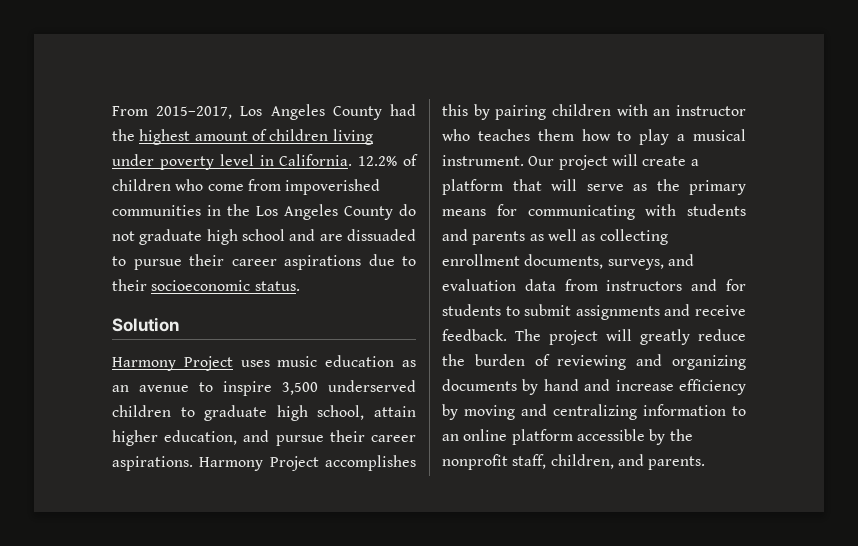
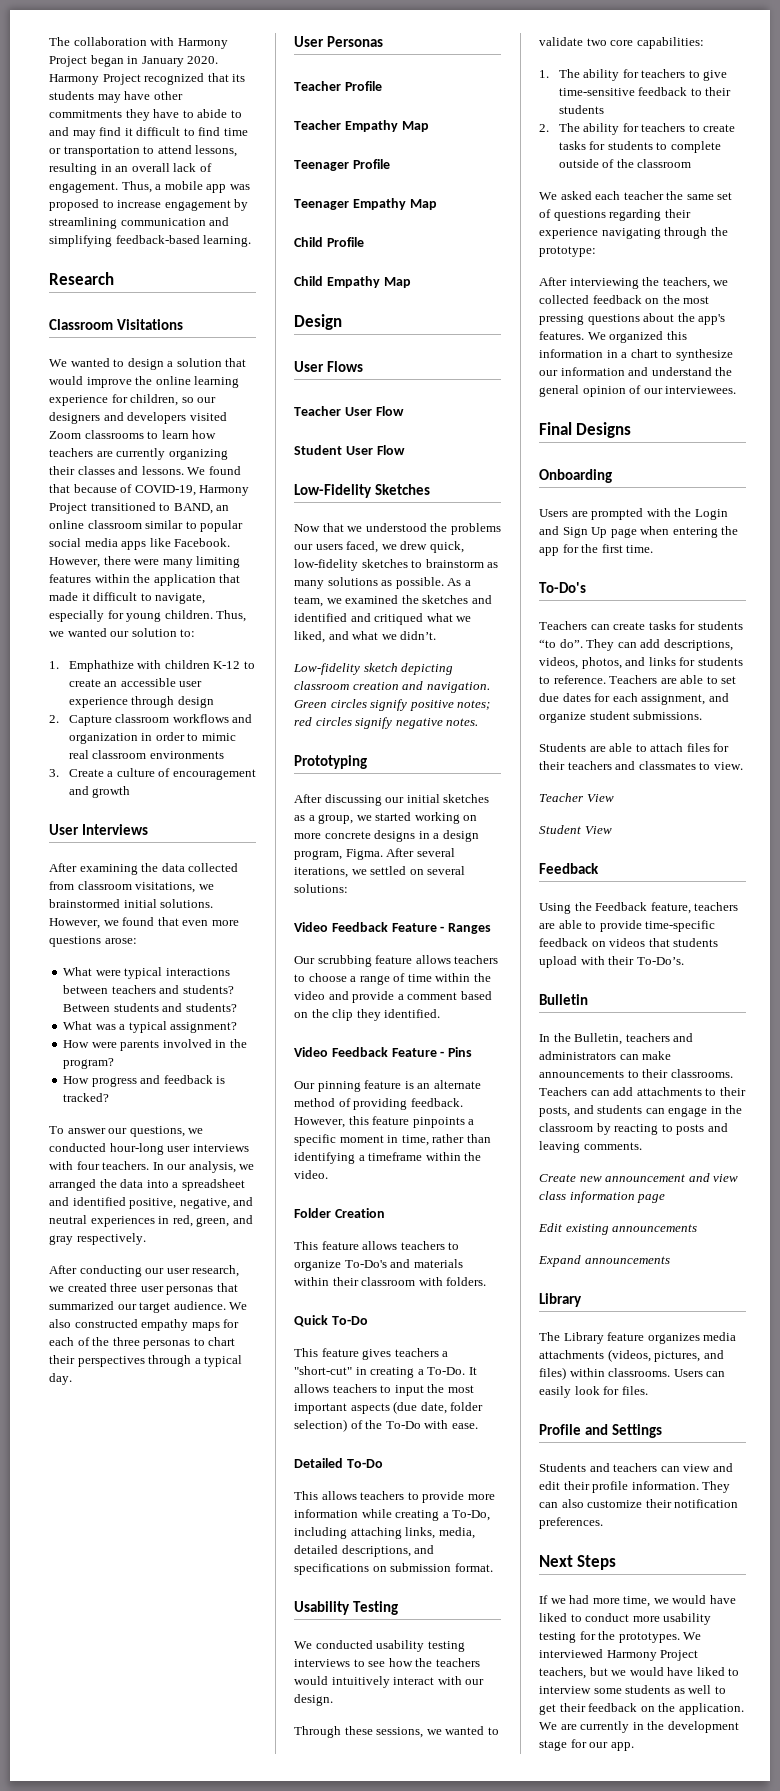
- From 2015–2017, Los Angeles County had the highest amount of children living under poverty level in California. 12.2% of children who come from impoverished communities in the Los Angeles County do not graduate high school and are dissuaded to pursue their career aspirations due to their socioeconomic status.
- Solution
- Harmony Project uses music education as an avenue to inspire 3,500 underserved children to graduate high school, attain higher education, and pursue their career aspirations. Harmony Project accomplishes this by pairing children with an instructor who teaches them how to play a musical instrument. Our project will create a platform that will serve as the primary means for communicating with students and parents as well as collecting enrollment documents, surveys, and evaluation data from instructors and for students to submit assignments and receive feedback. The project will greatly reduce the burden of reviewing and organizing documents by hand and increase efficiency by moving and centralizing information to an online platform accessible by the nonprofit staff, children, and parents.
+ The collaboration with Harmony Project began in January 2020. Harmony Project recognized that its students may have other commitments they have to abide to and may find it difficult to find time or transportation to attend lessons, resulting in an overall lack of engagement. Thus, a mobile app was proposed to increase engagement by streamlining communication and simplifying feedback-based learning.
+ Research
+ Classroom Visitations
+ We wanted to design a solution that would improve the online learning experience for children, so our designers and developers visited Zoom classrooms to learn how teachers are currently organizing their classes and lessons. We found that because of COVID-19, Harmony Project transitioned to BAND, an online classroom similar to popular social media apps like Facebook. However, there were many limiting features within the application that made it difficult to navigate, especially for young children. Thus, we wanted our solution to:
+ 1. Emphathize with children K-12 to create an accessible user experience through design
+ 2. Capture classroom workflows and organization in order to mimic real classroom environments
+ 3. Create a culture of encouragement and growth
+ User Interviews
+ After examining the data collected from classroom visitations, we brainstormed initial solutions. However, we found that even more questions arose:
+ What were typical interactions between teachers and students? Between students and students?
+ What was a typical assignment?
+ How were parents involved in the program?
+ How progress and feedback is tracked?
+ To answer our questions, we conducted hour-long user interviews with four teachers. In our analysis, we arranged the data into a spreadsheet and identified positive, negative, and neutral experiences in red, green, and gray respectively.
+ After conducting our user research, we created three user personas that summarized our target audience. We also constructed empathy maps for each of the three personas to chart their perspectives through a typical day.
+ User Personas
+ Teacher Profile
+ Teacher Empathy Map
+ Teenager Profile
+ Teenager Empathy Map
+ Child Profile
+ Child Empathy Map
+ Design
+ User Flows
+ Teacher User Flow
+ Student User Flow
+ Low-Fidelity Sketches
+ Now that we understood the problems our users faced, we drew quick, low-fidelity sketches to brainstorm as many solutions as possible. As a team, we examined the sketches and identified and critiqued what we liked, and what we didn’t.
+ Low-fidelity sketch depicting classroom creation and navigation. Green circles signify positive notes; red circles signify negative notes.
+ Prototyping
+ After discussing our initial sketches as a group, we started working on more concrete designs in a design program, Figma. After several iterations, we settled on several solutions:
+ Video Feedback Feature - Ranges
+ Our scrubbing feature allows teachers to choose a range of time within the video and provide a comment based on the clip they identified.
+ Video Feedback Feature - Pins
+ Our pinning feature is an alternate method of providing feedback. However, this feature pinpoints a specific moment in time, rather than identifying a timeframe within the video.
+ Folder Creation
+ This feature allows teachers to organize To-Do's and materials within their classroom with folders.
+ Quick To-Do
+ This feature gives teachers a "short-cut" in creating a To-Do. It allows teachers to input the most important aspects (due date, folder selection) of the To-Do with ease.
+ Detailed To-Do
+ This allows teachers to provide more information while creating a To-Do, including attaching links, media, detailed descriptions, and specifications on submission format.
+ Usability Testing
+ We conducted usability testing interviews to see how the teachers would intuitively interact with our design.
+ Through these sessions, we wanted to validate two core capabilities:
+ 1. The ability for teachers to give time-sensitive feedback to their students
+ 2. The ability for teachers to create tasks for students to complete outside of the classroom
+ We asked each teacher the same set of questions regarding their experience navigating through the prototype:
+ After interviewing the teachers, we collected feedback on the most pressing questions about the app's features. We organized this information in a chart to synthesize our information and understand the general opinion of our interviewees.
+ Final Designs
+ Onboarding
+ Users are prompted with the Login and Sign Up page when entering the app for the first time.
+ To-Do's
+ Teachers can create tasks for students “to do”. They can add descriptions, videos, photos, and links for students to reference. Teachers are able to set due dates for each assignment, and organize student submissions.
+ Students are able to attach files for their teachers and classmates to view.
+ Teacher View
+ Student View
+ Feedback
+ Using the Feedback feature, teachers are able to provide time-specific feedback on videos that students upload with their To-Do’s.
+ Bulletin
+ In the Bulletin, teachers and administrators can make announcements to their classrooms. Teachers can add attachments to their posts, and students can engage in the classroom by reacting to posts and leaving comments.
+ Create new announcement and view class information page
+ Edit existing announcements
+ Expand announcements
+ Library
+ The Library feature organizes media attachments (videos, pictures, and files) within classrooms. Users can easily look for files.
+ Profile and Settings
+ Students and teachers can view and edit their profile information. They can also customize their notification preferences.
+ Next Steps
+ If we had more time, we would have liked to conduct more usability testing for the prototypes. We interviewed Harmony Project teachers, but we would have liked to interview some students as well to get their feedback on the application. We are currently in the development stage for our app.

